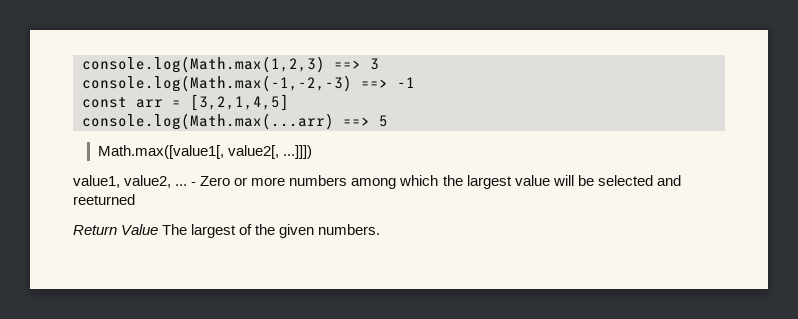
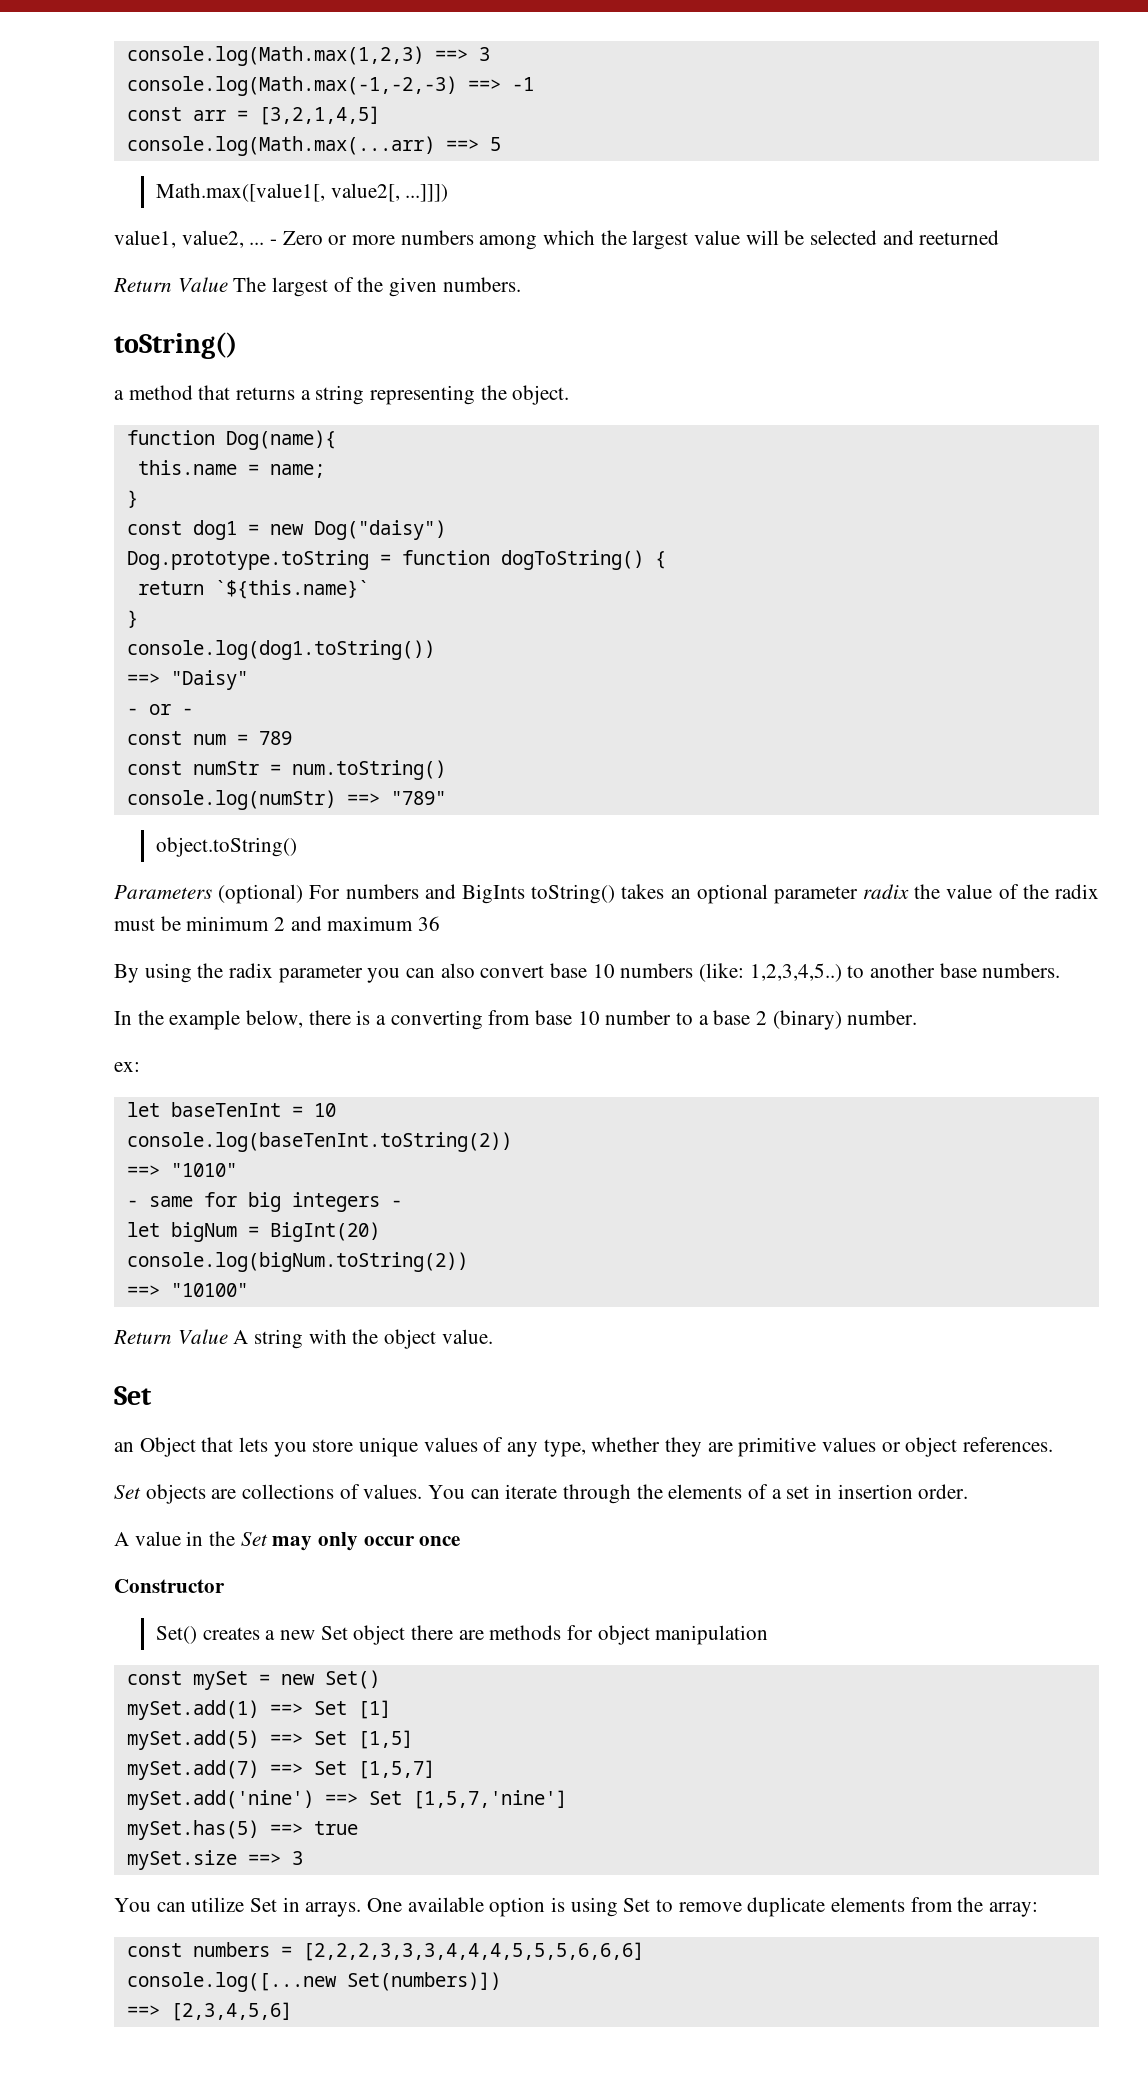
  Return Value The largest of the given numbers.
+ toString()
+ a method that returns a string representing the object.
+ function Dog(name){
+ this.name = name;
+ }
+ const dog1 = new Dog("daisy")
+ Dog.prototype.toString = function dogToString() {
+ return `${this.name}`
+ }
+ console.log(dog1.toString())
+ ==> "Daisy"
+ - or -
+ const num = 789
+ const numStr = num.toString()
+ console.log(numStr) ==> "789"
+ object.toString()
+ Parameters (optional) For numbers and BigInts toString() takes an optional parameter radix the value of the radix must be minimum 2 and maximum 36
+ By using the radix parameter you can also convert base 10 numbers (like: 1,2,3,4,5..) to another base numbers.
+ In the example below, there is a converting from base 10 number to a base 2 (binary) number.
+ ex:
+ let baseTenInt = 10
+ console.log(baseTenInt.toString(2))
+ ==> "1010"
+ - same for big integers -
+ let bigNum = BigInt(20)
+ console.log(bigNum.toString(2))
+ ==> "10100"
+ Return Value A string with the object value.
+ Set
+ an Object that lets you store unique values of any type, whether they are primitive values or object references.
+ Set objects are collections of values. You can iterate through the elements of a set in insertion order.
+ A value in the Set may only occur once
+ Constructor
+ Set() creates a new Set object there are methods for object manipulation
+ const mySet = new Set()
+ mySet.add(1) ==> Set [1]
+ mySet.add(5) ==> Set [1,5]
+ mySet.add(7) ==> Set [1,5,7]
+ mySet.add('nine') ==> Set [1,5,7,'nine']
+ mySet.has(5) ==> true
+ mySet.size ==> 3
+ You can utilize Set in arrays. One available option is using Set to remove duplicate elements from the array:
+ const numbers = [2,2,2,3,3,3,4,4,4,5,5,5,6,6,6]
+ console.log([...new Set(numbers)])
+ ==> [2,3,4,5,6]

